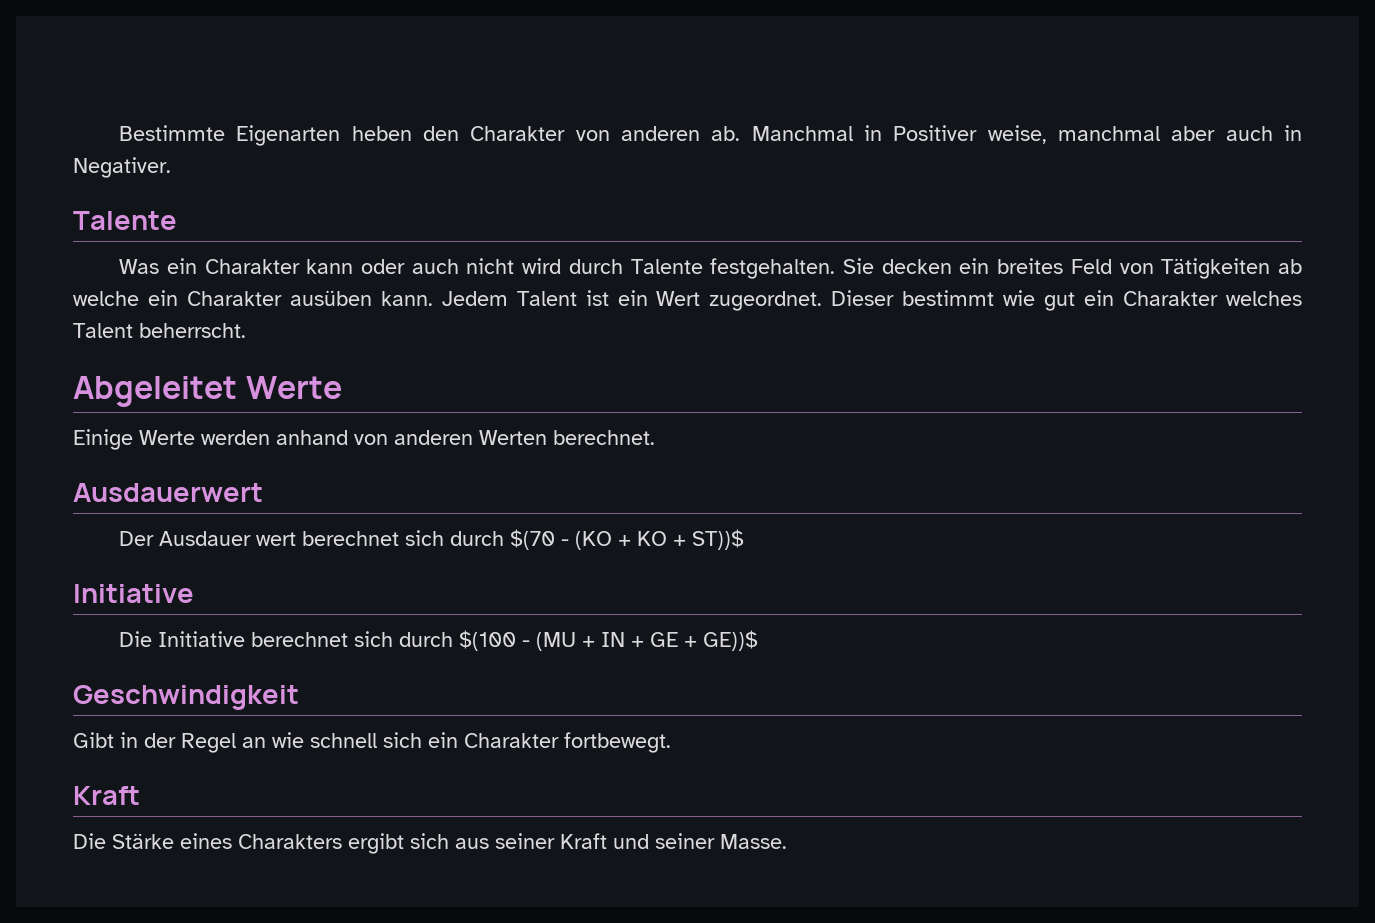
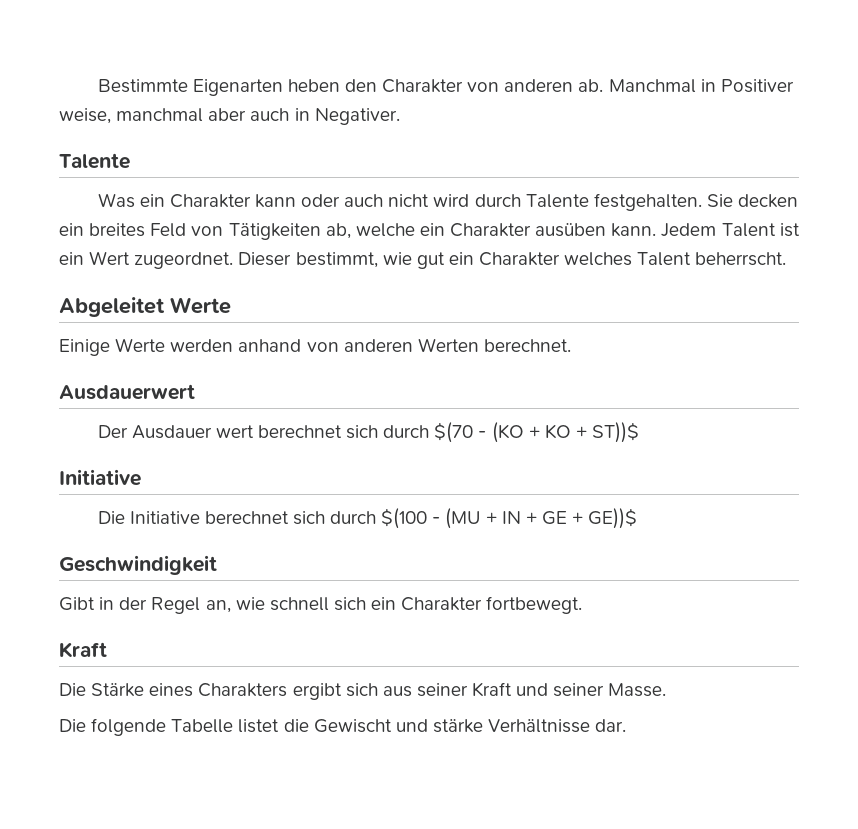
- Sie decken ein breites Feld von Tätigkeiten ab welche ein Charakter ausüben kann.
+ Sie decken ein breites Feld von Tätigkeiten ab, welche ein Charakter ausüben kann.
- Dieser bestimmt wie gut ein Charakter welches Talent beherrscht.
+ Dieser bestimmt, wie gut ein Charakter welches Talent beherrscht.
- Gibt in der Regel an wie schnell sich ein Charakter fortbewegt.
+ Gibt in der Regel an, wie schnell sich ein Charakter fortbewegt.
+ Die folgende Tabelle listet die Gewischt und stärke Verhältnisse dar.

